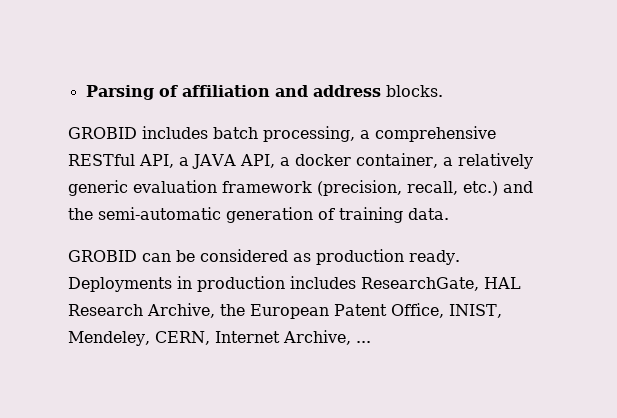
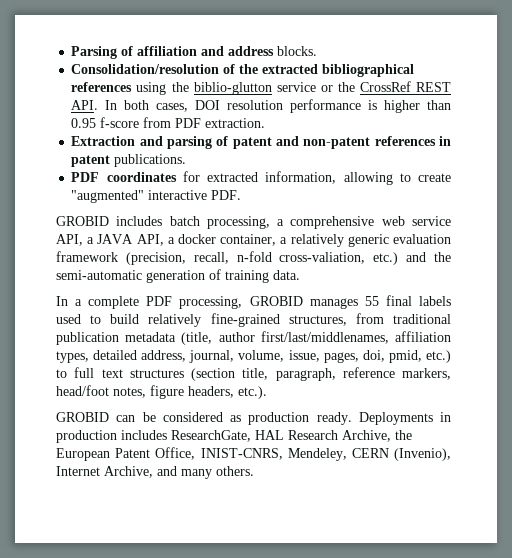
+ Consolidation/resolution of the extracted bibliographical references using the biblio-glutton service or the CrossRef REST API. In both cases, DOI resolution performance is higher than 0.95 f-score from PDF extraction.
+ Extraction and parsing of patent and non-patent references in patent publications.
+ PDF coordinates for extracted information, allowing to create "augmented" interactive PDF.
- GROBID includes batch processing, a comprehensive RESTful API, a JAVA API, a docker container, a relatively generic evaluation framework (precision, recall, etc.) and the semi-automatic generation of training data.
+ GROBID includes batch processing, a comprehensive web service API, a JAVA API, a docker container, a relatively generic evaluation framework (precision, recall, n-fold cross-valiation, etc.) and the semi-automatic generation of training data.
+ In a complete PDF processing, GROBID manages 55 final labels used to build relatively fine-grained structures, from traditional publication metadata (title, author first/last/middlenames, affiliation types, detailed address, journal, volume, issue, pages, doi, pmid, etc.) to full text structures (section title, paragraph, reference markers, head/foot notes, figure headers, etc.).
- Deployments in production includes ResearchGate, HAL Research Archive, the European Patent Office, INIST, Mendeley, CERN, Internet Archive, ...
+ Deployments in production includes ResearchGate, HAL Research Archive, the European Patent Office, INIST-CNRS, Mendeley, CERN (Invenio), Internet Archive, and many others.

